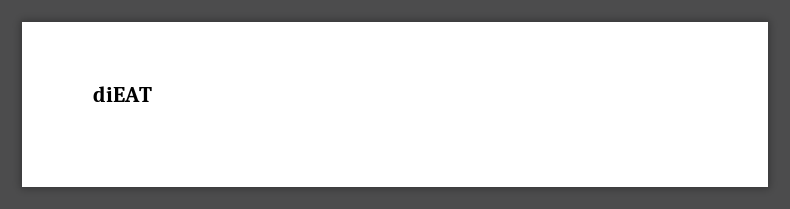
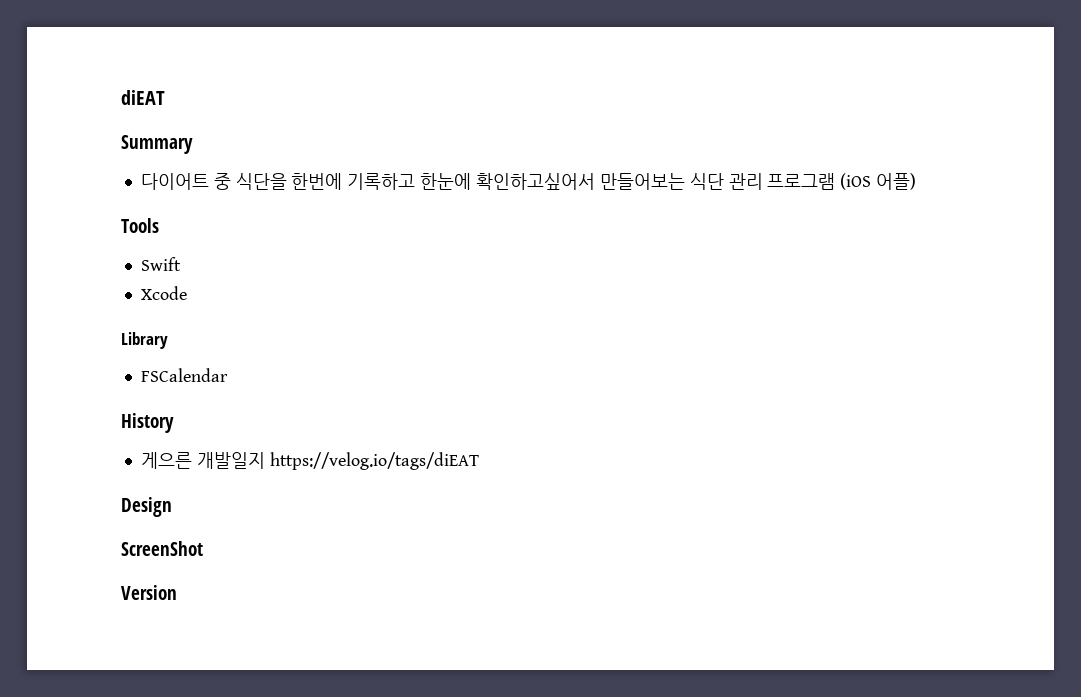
+ Summary
+ 다이어트 중 식단을 한번에 기록하고 한눈에 확인하고싶어서 만들어보는 식단 관리 프로그램 (iOS 어플)
+ Tools
+ Swift
+ Xcode
+ Library
+ FSCalendar
+ History
+ 게으른 개발일지 https://velog.io/tags/diEAT
+ Design
+ ScreenShot
+ Version

